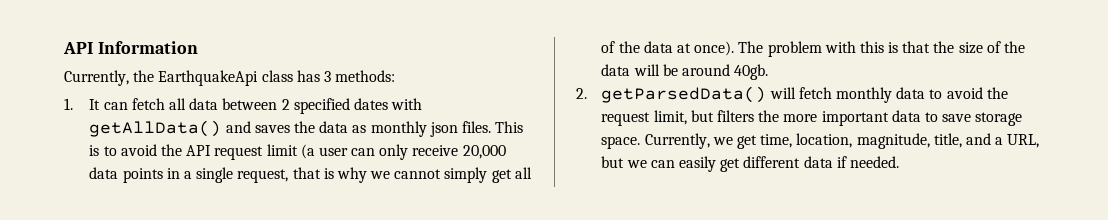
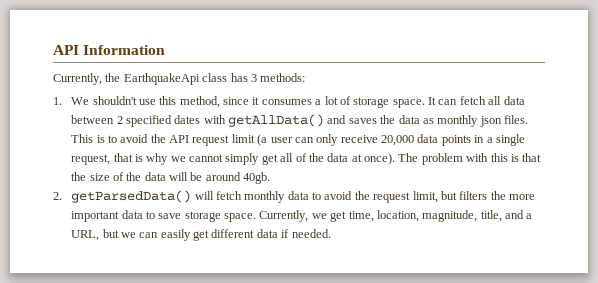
- 1. It can fetch all data between 2 specified dates with getAllData() and saves the data as monthly json files.
+ 1. We shouldn't use this method, since it consumes a lot of storage space. It can fetch all data between 2 specified dates with getAllData() and saves the data as monthly json files.

